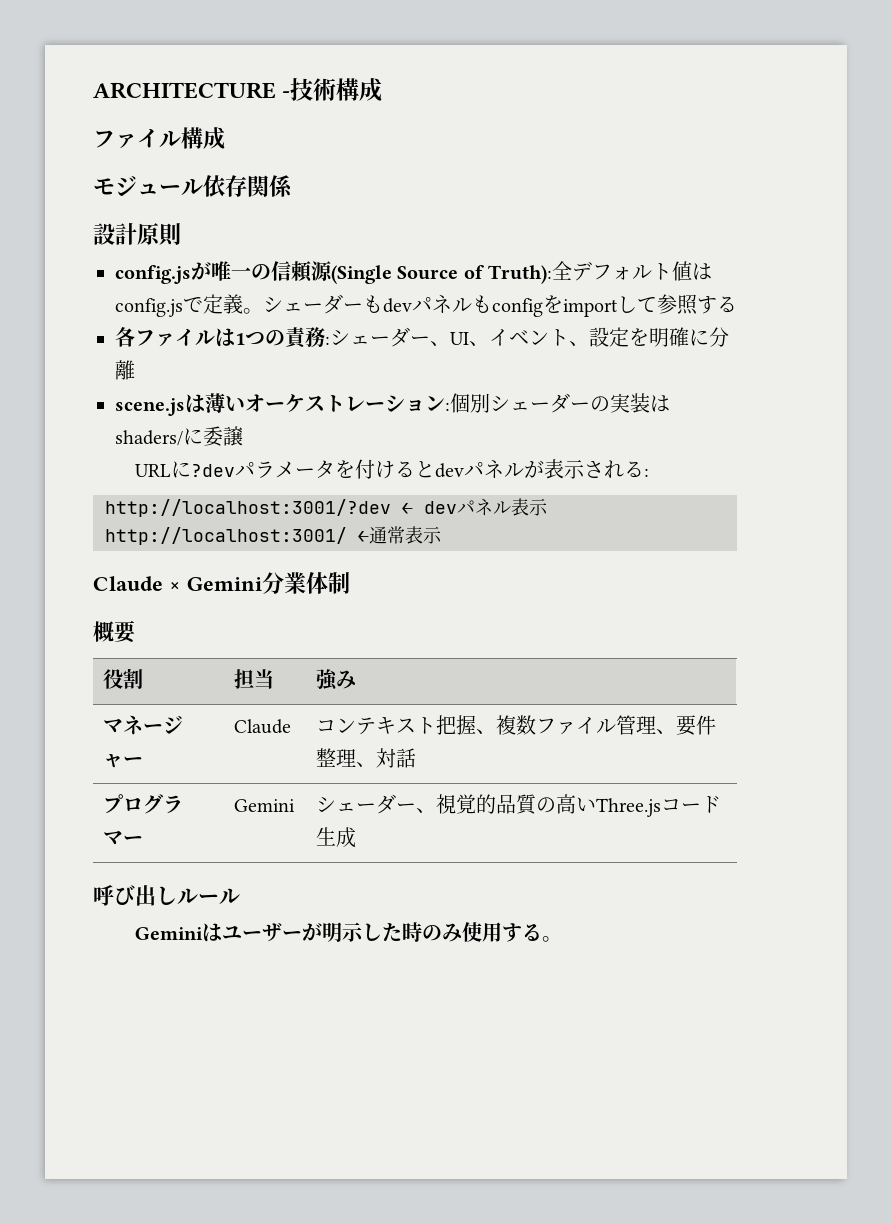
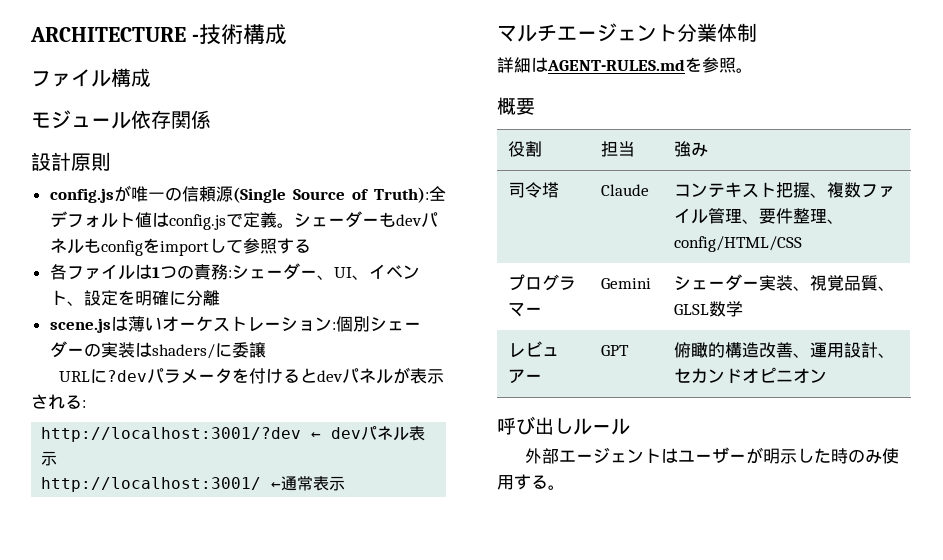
- Claude × Gemini分業体制
+ マルチエージェント分業体制
+ 詳細はAGENT-RULES.mdを参照。
- マネージャー | Claude | コンテキスト把握、複数ファイル管理、要件整理、対話
+ 司令塔 | Claude | コンテキスト把握、複数ファイル管理、要件整理、config/HTML/CSS
- プログラマー | Gemini | シェーダー、視覚的品質の高いThree.jsコード生成
+ プログラマー | Gemini | シェーダー実装、視覚品質、GLSL数学
+ レビュアー | GPT | 俯瞰的構造改善、運用設計、セカンドオピニオン
- Geminiはユーザーが明示した時のみ使用する。
+ 外部エージェントはユーザーが明示した時のみ使用する。

